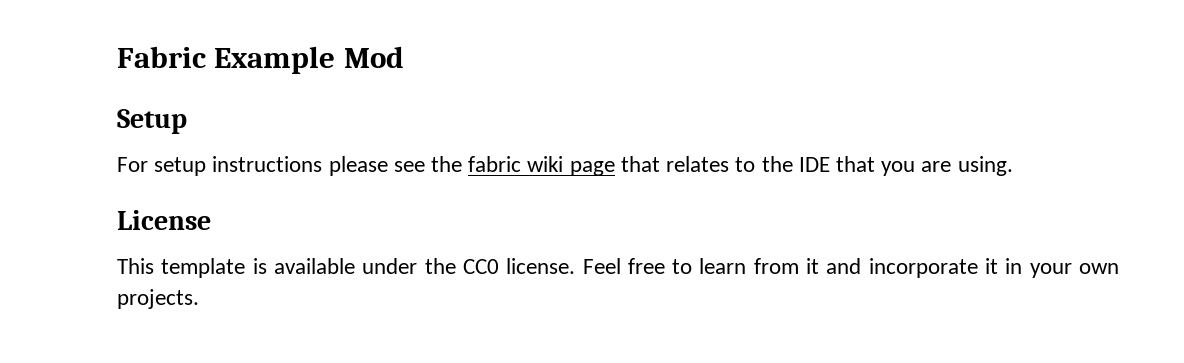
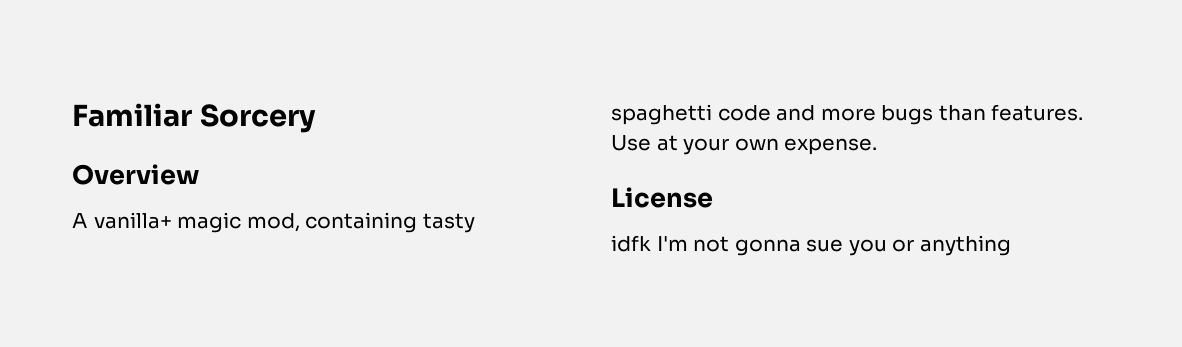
- Fabric Example Mod
- Setup
- For setup instructions please see the fabric wiki page that relates to the IDE that you are using.
+ Familiar Sorcery
+ Overview
+ A vanilla+ magic mod, containing tasty spaghetti code and more bugs than features. Use at your own expense.
  License
- This template is available under the CC0 license. Feel free to learn from it and incorporate it in your own projects.
+ idfk I'm not gonna sue you or anything

